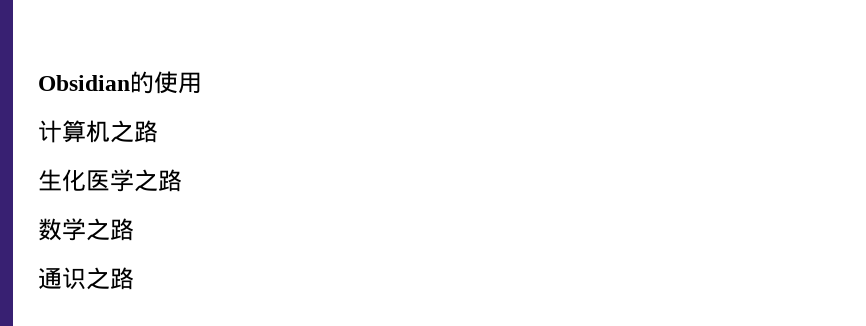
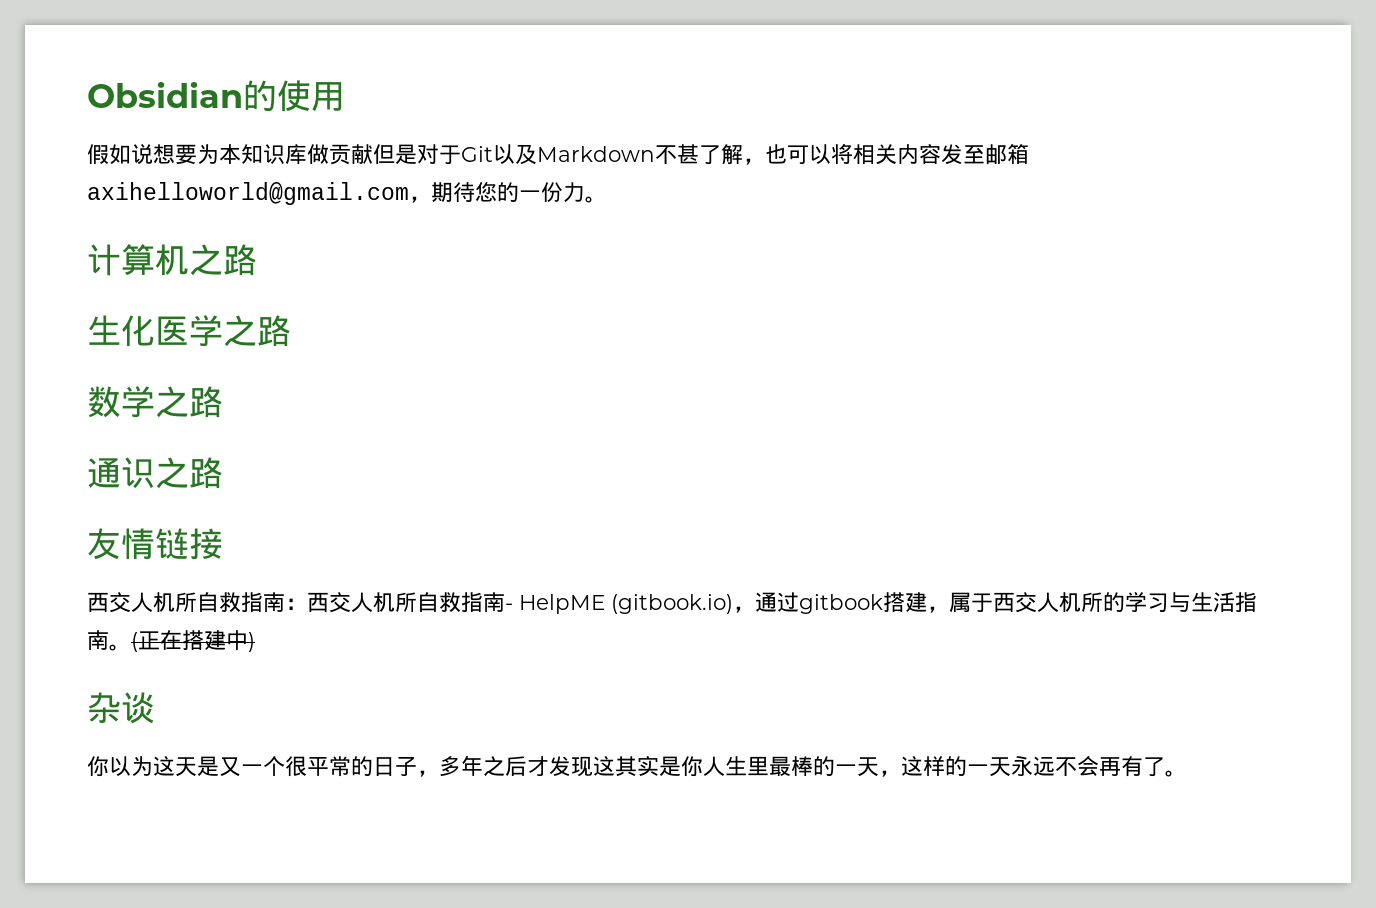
+ 假如说想要为本知识库做贡献但是对于Git以及Markdown不甚了解，也可以将相关内容发至邮箱axihelloworld@gmail.com，期待您的一份力。
+ 友情链接
+ 西交人机所自救指南：西交人机所自救指南- HelpME (gitbook.io)，通过gitbook搭建，属于西交人机所的学习与生活指南。(正在搭建中)
+ 杂谈
+ 你以为这天是又一个很平常的日子，多年之后才发现这其实是你人生里最棒的一天，这样的一天永远不会再有了。

